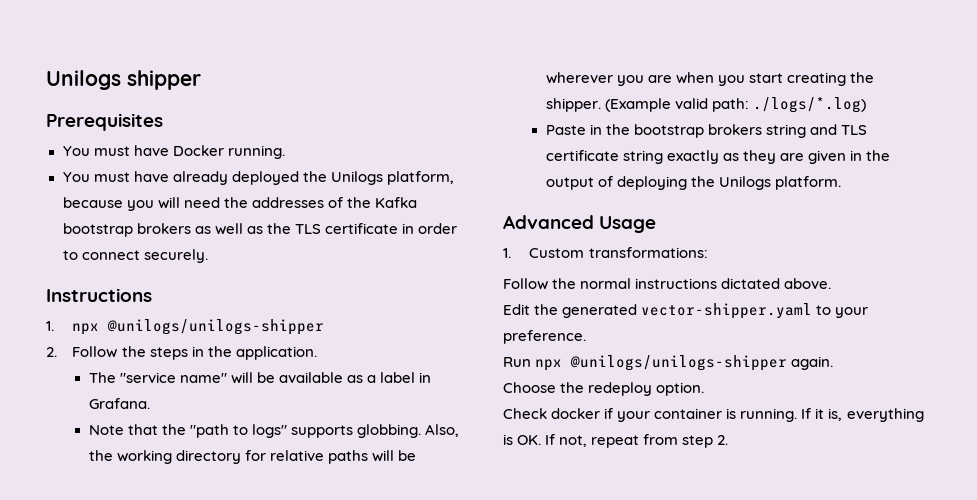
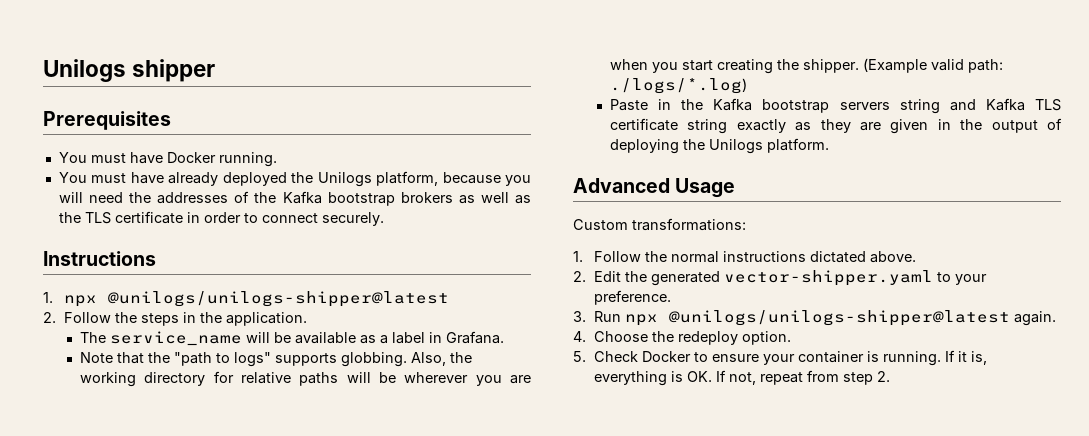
- 1. npx @unilogs/unilogs-shipper
+ 1. npx @unilogs/unilogs-shipper@latest
- The "service name" will be available as a label in Grafana.
+ The service_name will be available as a label in Grafana.
- Paste in the bootstrap brokers string and TLS certificate string exactly as they are given in the output of deploying the Unilogs platform.
+ Paste in the Kafka bootstrap servers string and Kafka TLS certificate string exactly as they are given in the output of deploying the Unilogs platform.
- 1. Custom transformations:
+ Custom transformations:
- Follow the normal instructions dictated above.
+ 1. Follow the normal instructions dictated above.
- Edit the generated vector-shipper.yaml to your preference.
+ 2. Edit the generated vector-shipper.yaml to your preference.
- Run npx @unilogs/unilogs-shipper again.
+ 3. Run npx @unilogs/unilogs-shipper@latest again.
- Choose the redeploy option.
+ 4. Choose the redeploy option.
- Check docker if your container is running.
+ 5. Check Docker to ensure your container is running.

